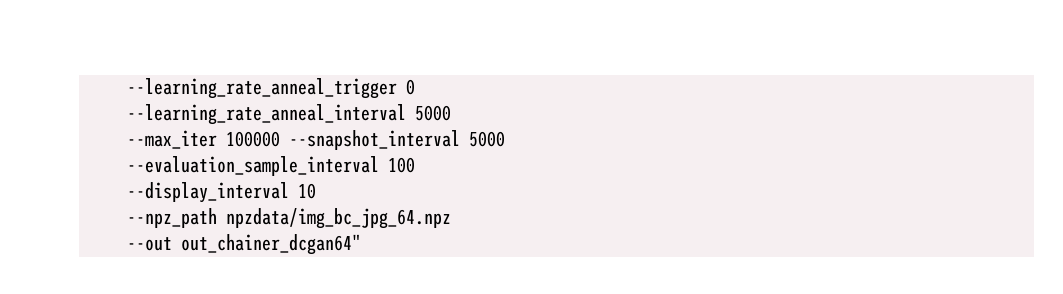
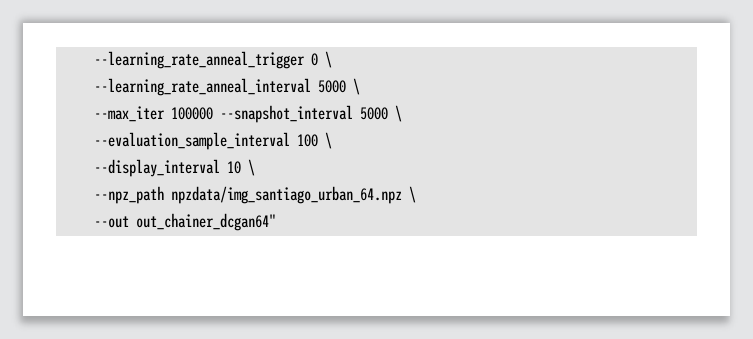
- --learning_rate_anneal_trigger 0
+ --learning_rate_anneal_trigger 0 \
- --learning_rate_anneal_interval 5000
+ --learning_rate_anneal_interval 5000 \
- --max_iter 100000 --snapshot_interval 5000
+ --max_iter 100000 --snapshot_interval 5000 \
- --evaluation_sample_interval 100
+ --evaluation_sample_interval 100 \
- --display_interval 10
+ --display_interval 10 \
- --npz_path npzdata/img_bc_jpg_64.npz
+ --npz_path npzdata/img_santiago_urban_64.npz \

